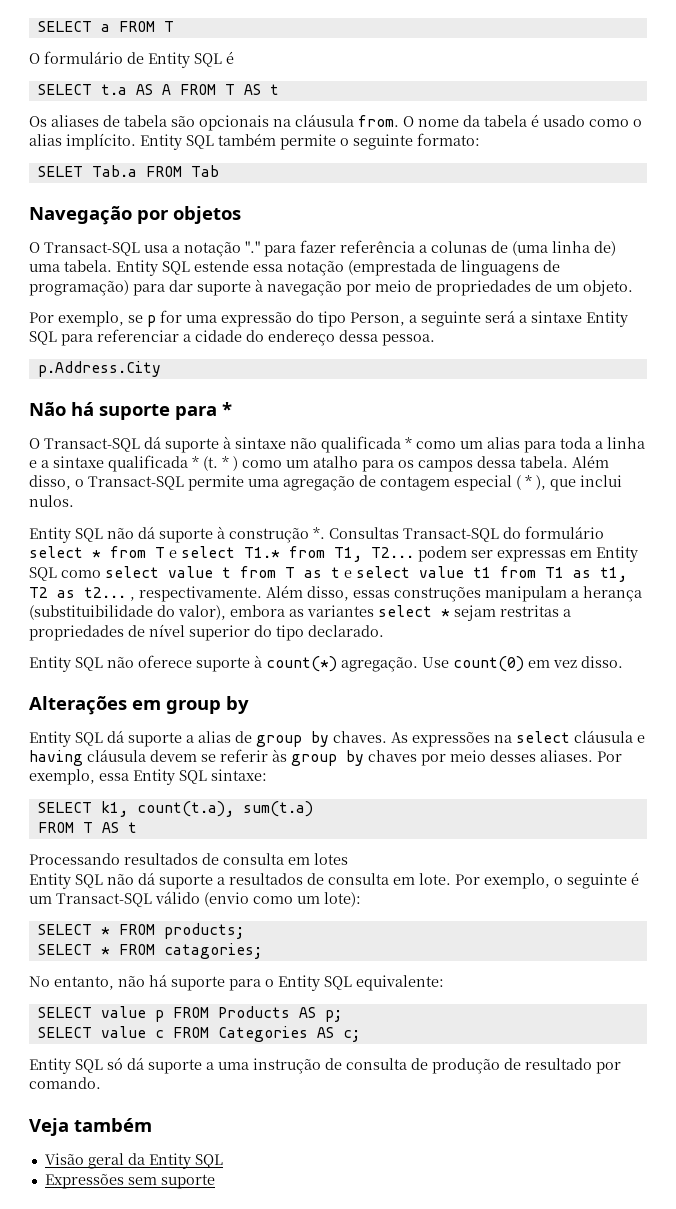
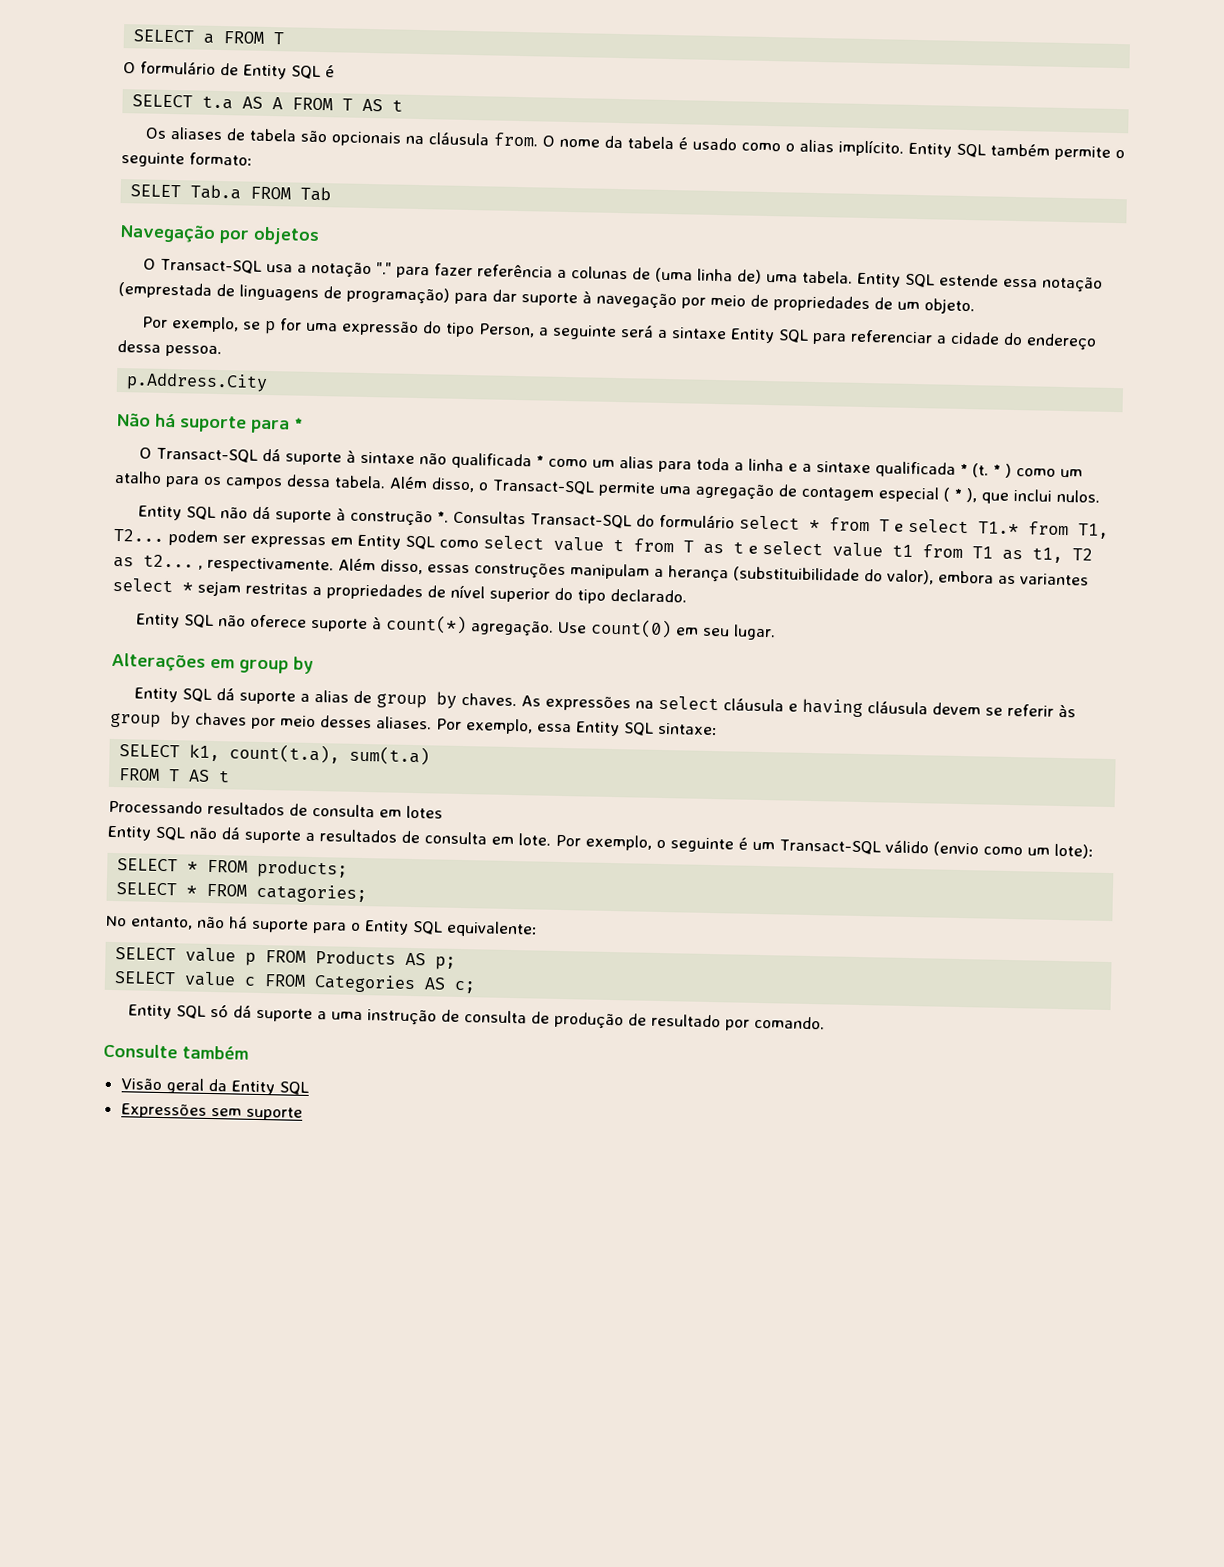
- Use count(0) em vez disso.
+ Use count(0) em seu lugar.
- Veja também
+ Consulte também

